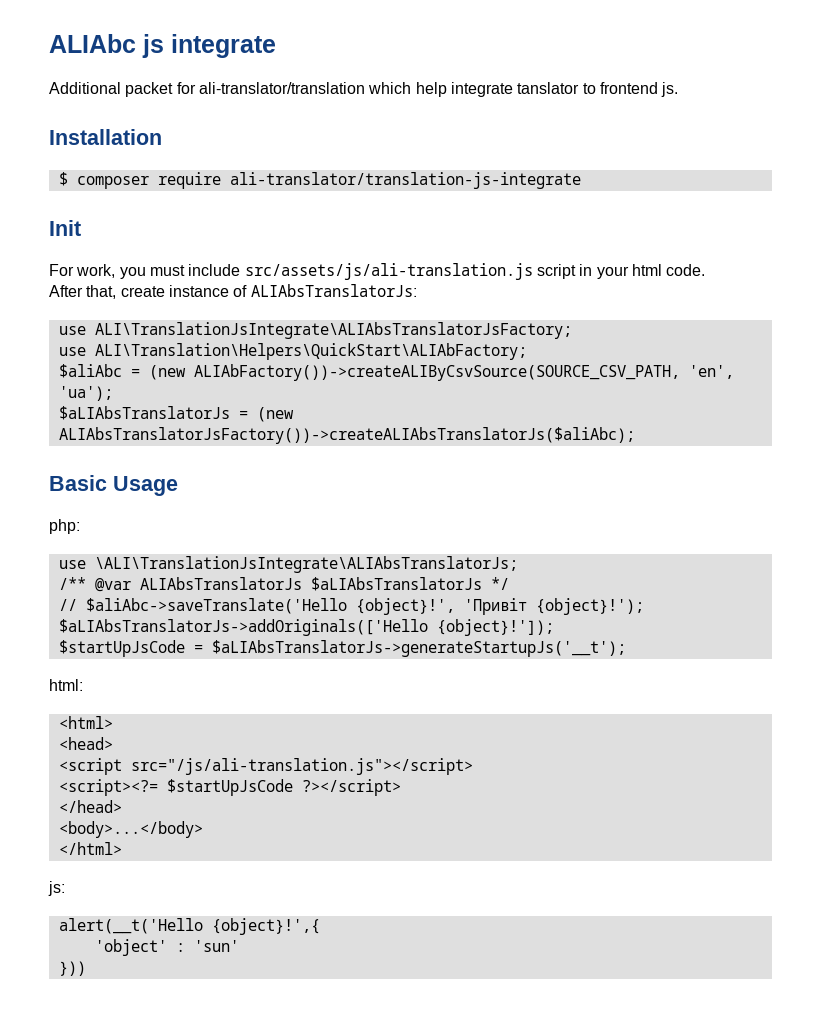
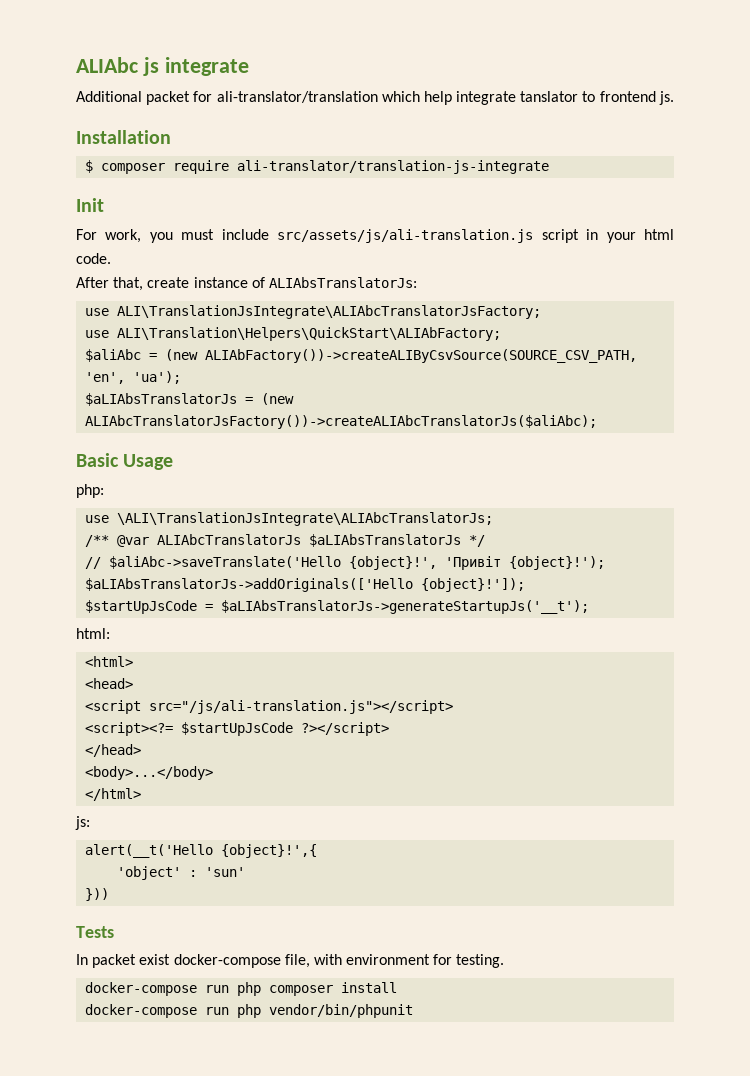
- use ALI\TranslationJsIntegrate\ALIAbsTranslatorJsFactory;
+ use ALI\TranslationJsIntegrate\ALIAbcTranslatorJsFactory;
- $aLIAbsTranslatorJs = (new ALIAbsTranslatorJsFactory())->createALIAbsTranslatorJs($aliAbc);
+ $aLIAbsTranslatorJs = (new ALIAbcTranslatorJsFactory())->createALIAbcTranslatorJs($aliAbc);
- use \ALI\TranslationJsIntegrate\ALIAbsTranslatorJs;
+ use \ALI\TranslationJsIntegrate\ALIAbcTranslatorJs;
- /** @var ALIAbsTranslatorJs $aLIAbsTranslatorJs */
+ /** @var ALIAbcTranslatorJs $aLIAbsTranslatorJs */
+ Tests
+ In packet exist docker-compose file, with environment for testing.
+ docker-compose run php composer install
+ docker-compose run php vendor/bin/phpunit

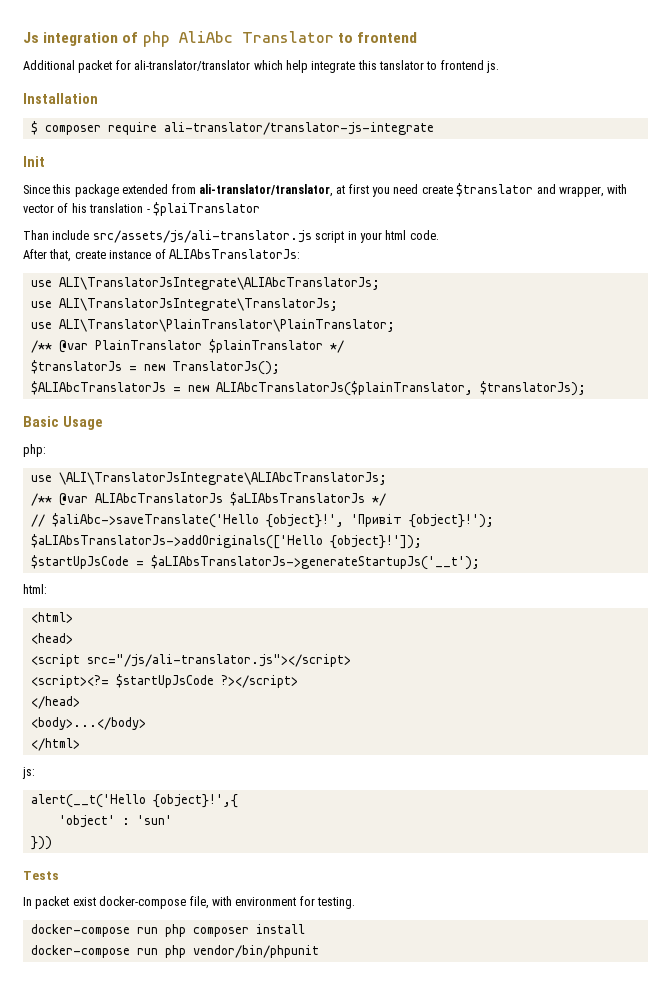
- ALIAbc js integrate
+ Js integration of php AliAbc Translator to frontend
- Additional packet for ali-translator/translation which help integrate tanslator to frontend js.
+ Additional packet for ali-translator/translator which help integrate this tanslator to frontend js.
- $ composer require ali-translator/translation-js-integrate
+ $ composer require ali-translator/translator-js-integrate
- For work, you must include src/assets/js/ali-translation.js script in your html code.
+ Since this package extended from ali-translator/translator, at first you need create $translator and wrapper, with vector of his translation - $plaiTranslator
+ Than include src/assets/js/ali-translator.js script in your html code.
- use ALI\TranslationJsIntegrate\ALIAbcTranslatorJsFactory;
- use ALI\Translation\Helpers\QuickStart\ALIAbFactory;
- $aliAbc = (new ALIAbFactory())->createALIByCsvSource(SOURCE_CSV_PATH, 'en', 'ua');
- $aLIAbsTranslatorJs = (new ALIAbcTranslatorJsFactory())->createALIAbcTranslatorJs($aliAbc);
+ use ALI\TranslatorJsIntegrate\ALIAbcTranslatorJs;
+ use ALI\TranslatorJsIntegrate\TranslatorJs;
+ use ALI\Translator\PlainTranslator\PlainTranslator;
+ /** @var PlainTranslator $plainTranslator */
+ $translatorJs = new TranslatorJs();
+ $ALIAbcTranslatorJs = new ALIAbcTranslatorJs($plainTranslator, $translatorJs);
- use \ALI\TranslationJsIntegrate\ALIAbcTranslatorJs;
+ use \ALI\TranslatorJsIntegrate\ALIAbcTranslatorJs;
- <script src="/js/ali-translation.js"></script>
+ <script src="/js/ali-translator.js"></script>

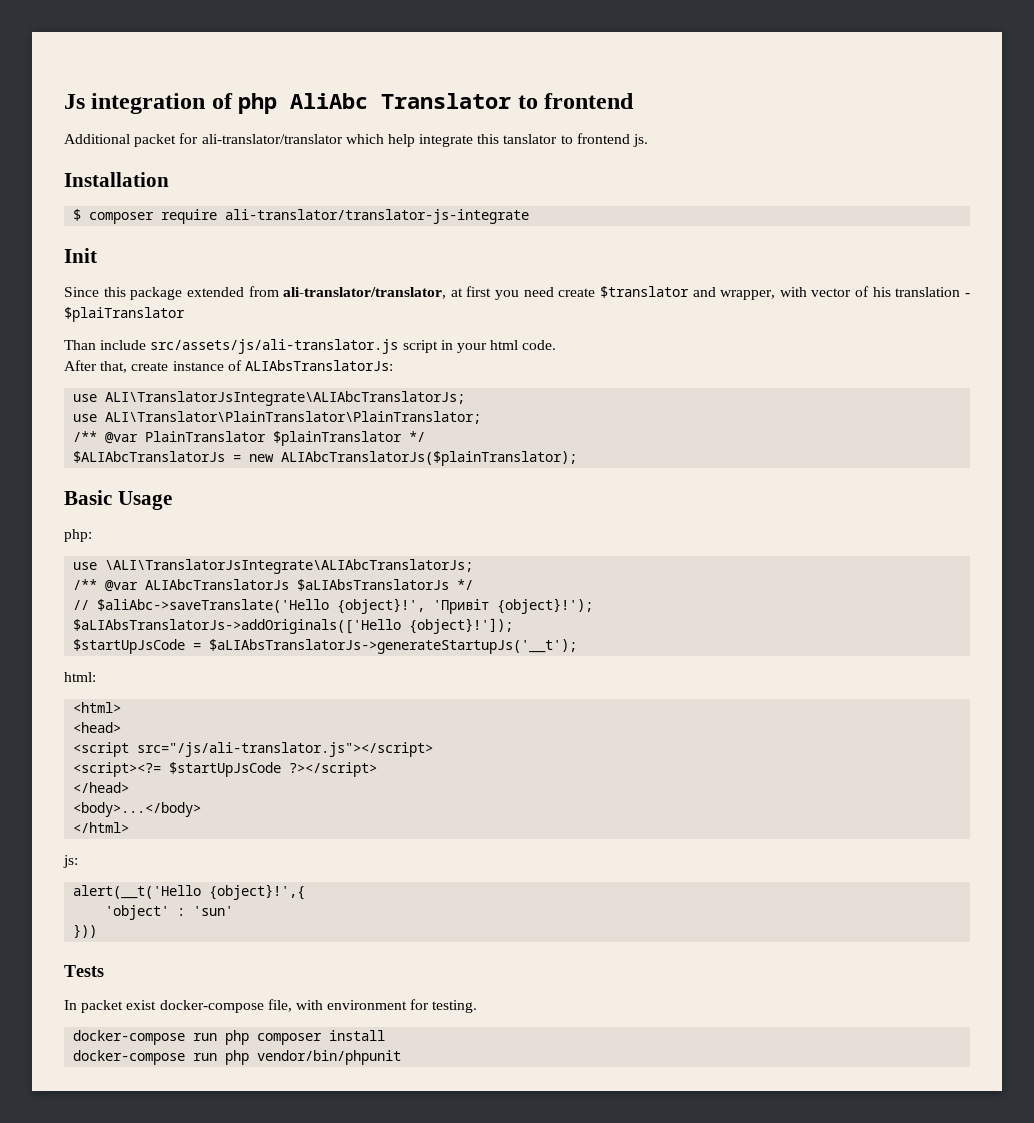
- use ALI\TranslatorJsIntegrate\TranslatorJs;
- $translatorJs = new TranslatorJs();
- $ALIAbcTranslatorJs = new ALIAbcTranslatorJs($plainTranslator, $translatorJs);
+ $ALIAbcTranslatorJs = new ALIAbcTranslatorJs($plainTranslator);

